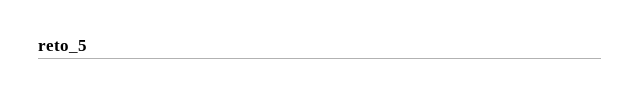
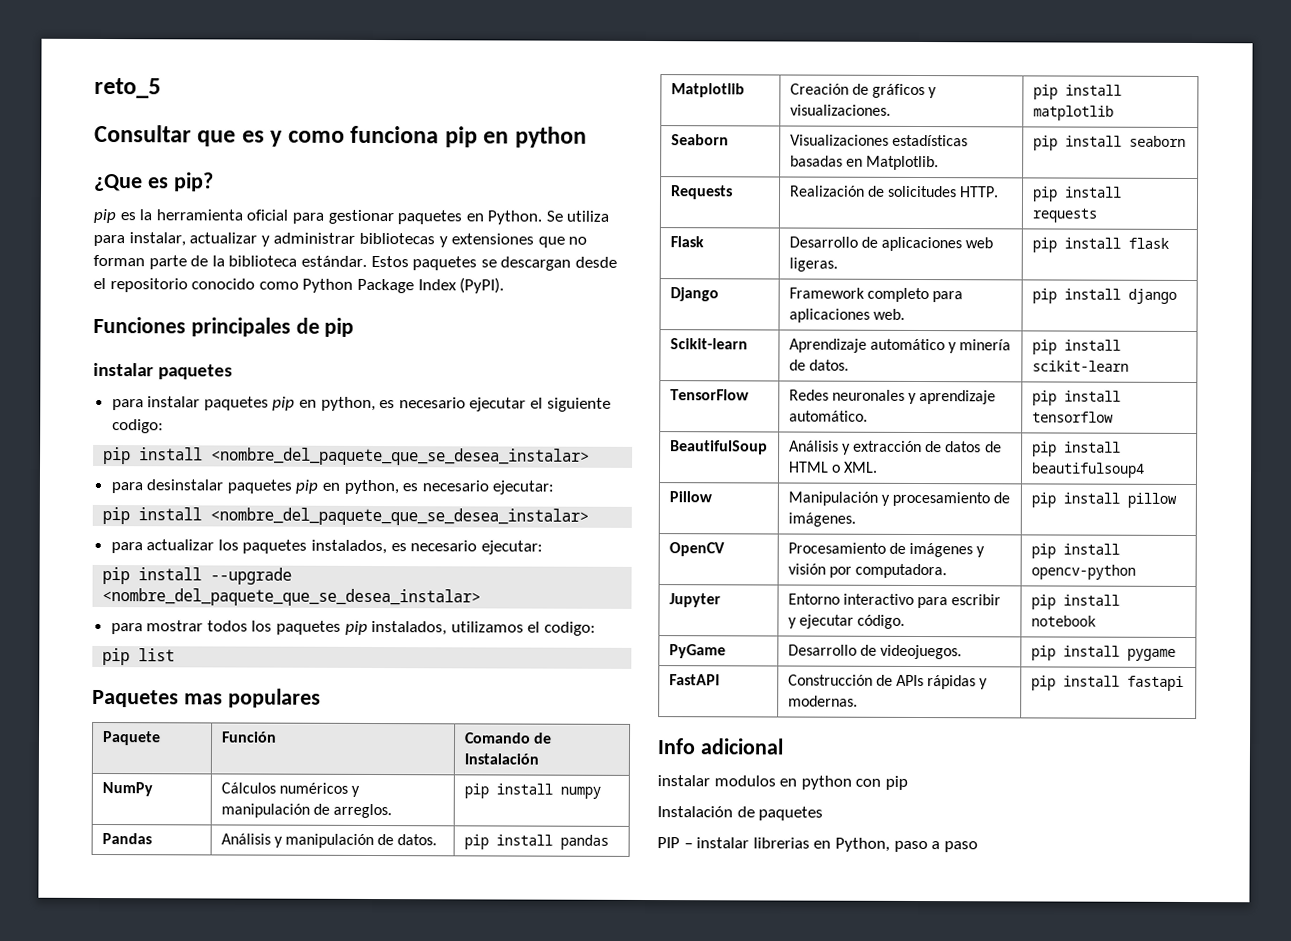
+ Consultar que es y como funciona pip en python
+ ¿Que es pip?
+ pip es la herramienta oficial para gestionar paquetes en Python. Se utiliza para instalar, actualizar y administrar bibliotecas y extensiones que no forman parte de la biblioteca estándar. Estos paquetes se descargan desde el repositorio conocido como Python Package Index (PyPI).
+ Funciones principales de pip
+ instalar paquetes
+ para instalar paquetes pip en python, es necesario ejecutar el siguiente codigo:
+ pip install <nombre_del_paquete_que_se_desea_instalar>
+ para desinstalar paquetes pip en python, es necesario ejecutar:
+ pip install <nombre_del_paquete_que_se_desea_instalar>
+ para actualizar los paquetes instalados, es necesario ejecutar:
+ pip install --upgrade <nombre_del_paquete_que_se_desea_instalar>
+ para mostrar todos los paquetes pip instalados, utilizamos el codigo:
+ pip list
+ Paquetes mas populares
+ Paquete | Función | Comando de Instalación
+ NumPy | Cálculos numéricos y manipulación de arreglos. | pip install numpy
+ Pandas | Análisis y manipulación de datos. | pip install pandas
+ Matplotlib | Creación de gráficos y visualizaciones. | pip install matplotlib
+ Seaborn | Visualizaciones estadísticas basadas en Matplotlib. | pip install seaborn
+ Requests | Realización de solicitudes HTTP. | pip install requests
+ Flask | Desarrollo de aplicaciones web ligeras. | pip install flask
+ Django | Framework completo para aplicaciones web. | pip install django
+ Scikit-learn | Aprendizaje automático y minería de datos. | pip install scikit-learn
+ TensorFlow | Redes neuronales y aprendizaje automático. | pip install tensorflow
+ BeautifulSoup | Análisis y extracción de datos de HTML o XML. | pip install beautifulsoup4
+ Pillow | Manipulación y procesamiento de imágenes. | pip install pillow
+ OpenCV | Procesamiento de imágenes y visión por computadora. | pip install opencv-python
+ Jupyter | Entorno interactivo para escribir y ejecutar código. | pip install notebook
+ PyGame | Desarrollo de videojuegos. | pip install pygame
+ FastAPI | Construcción de APIs rápidas y modernas. | pip install fastapi
+ Info adicional
+ instalar modulos en python con pip
+ Instalación de paquetes
+ PIP – instalar librerias en Python, paso a paso

